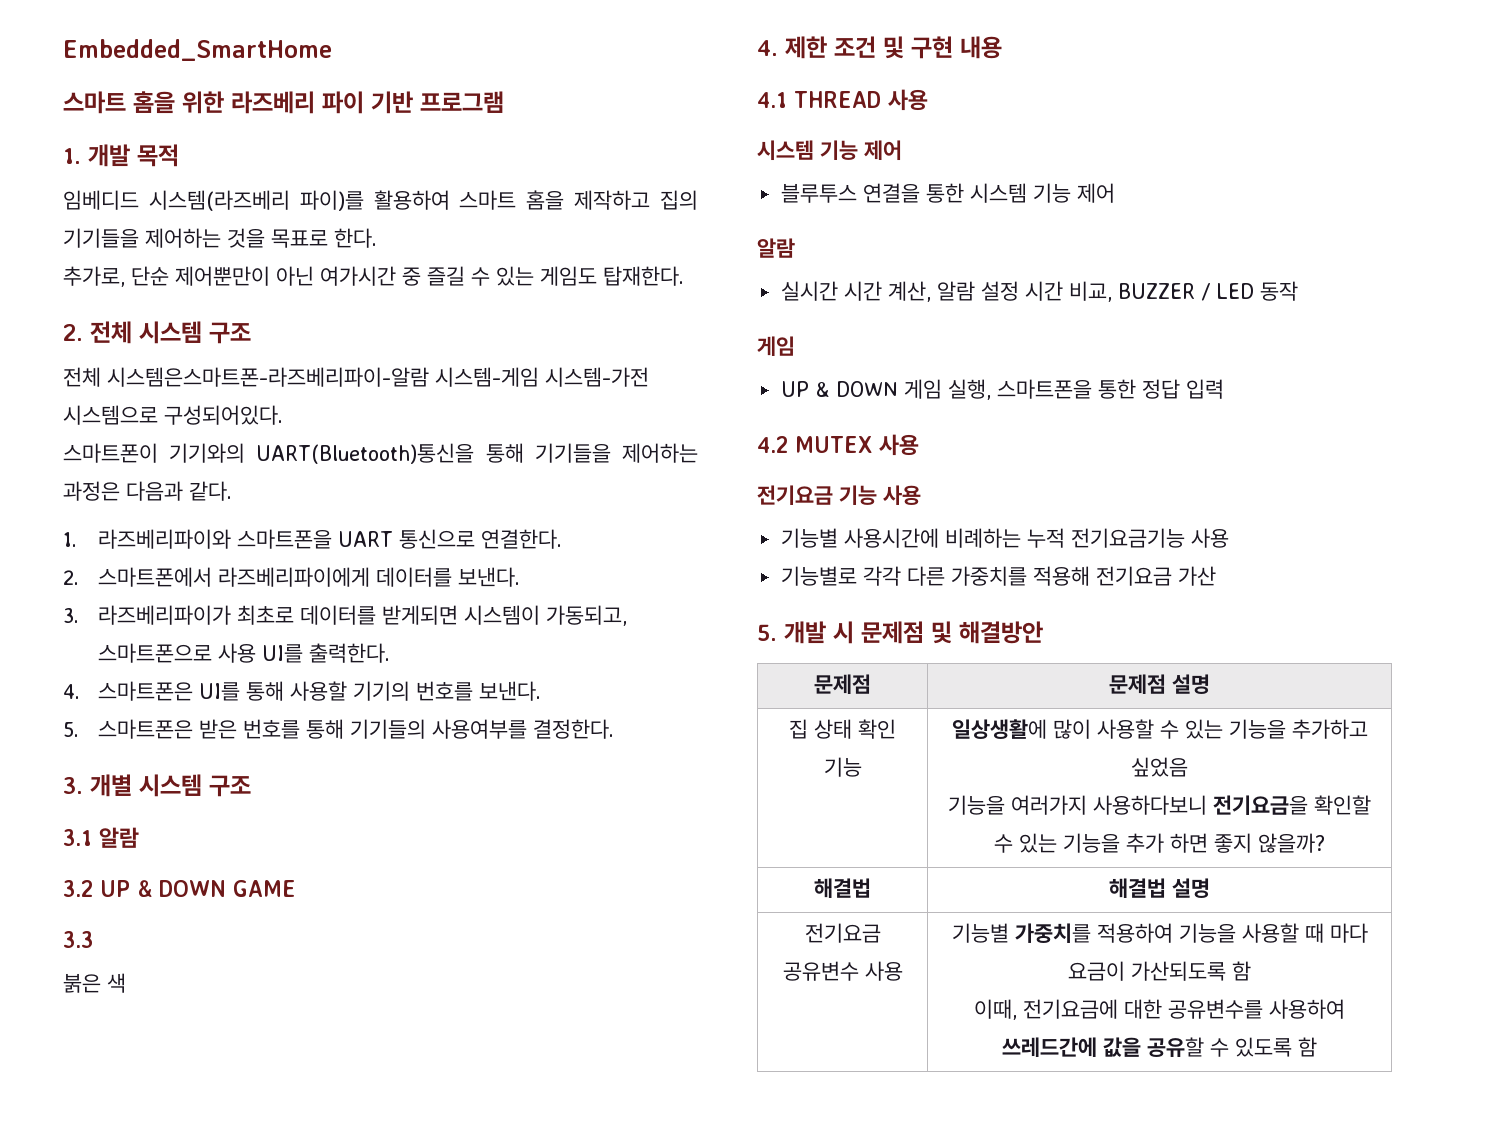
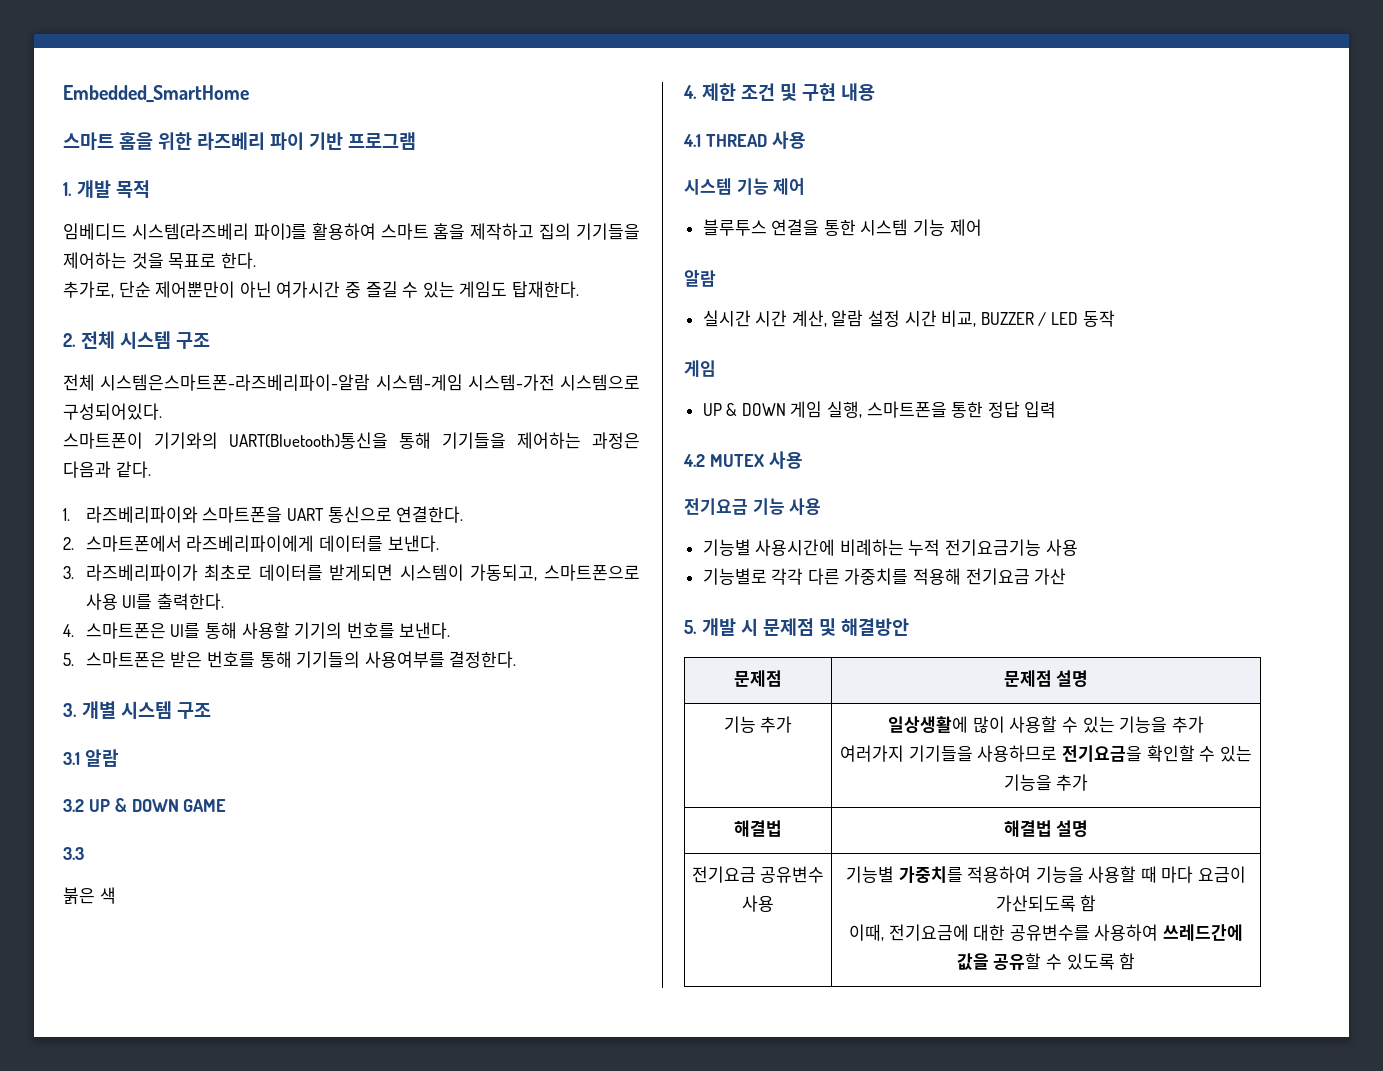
- 집 상태 확인 기능 | 일상생활에 많이 사용할 수 있는 기능을 추가하고 싶었음
- 기능을 여러가지 사용하다보니 전기요금을 확인할 수 있는 기능을 추가 하면 좋지 않을까?
+ 기능 추가 | 일상생활에 많이 사용할 수 있는 기능을 추가
+ 여러가지 기기들을 사용하므로 전기요금을 확인할 수 있는 기능을 추가

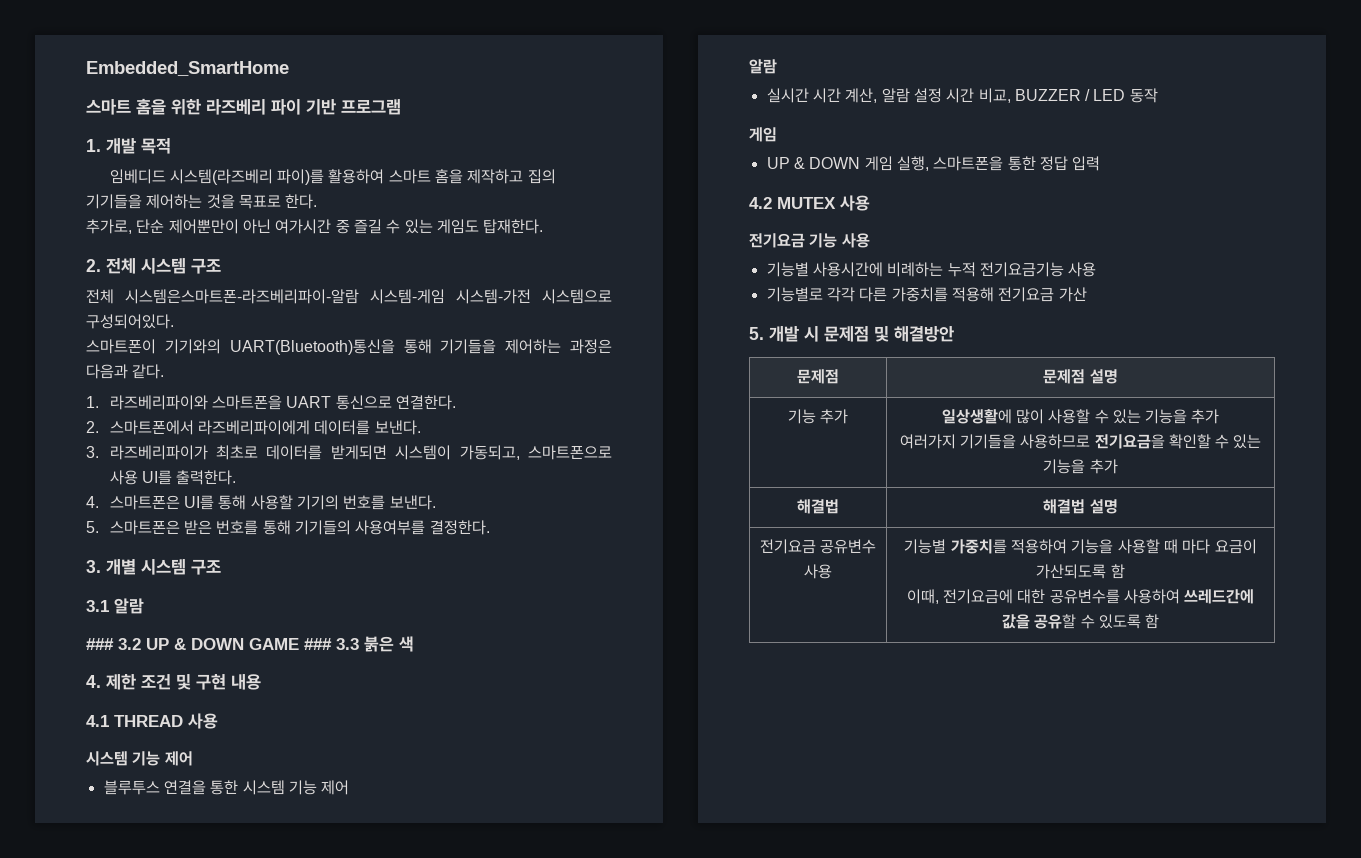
- 3.2 UP & DOWN GAME
- 3.3
- 붉은 색
+ ### 3.2 UP & DOWN GAME ### 3.3 붉은 색

